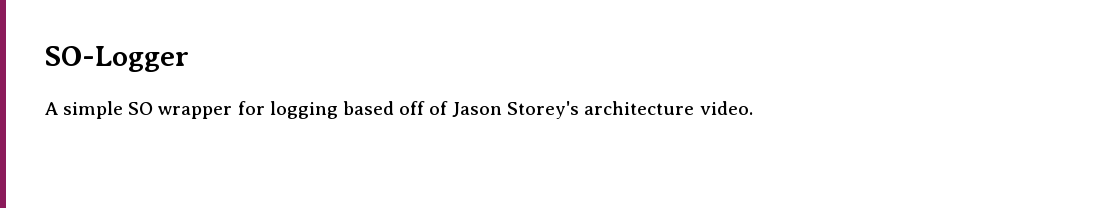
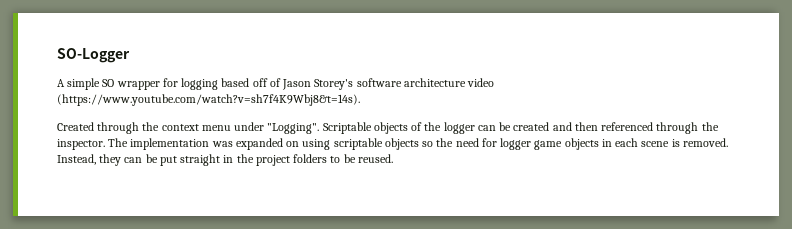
- A simple SO wrapper for logging based off of Jason Storey's architecture video.
+ A simple SO wrapper for logging based off of Jason Storey's software architecture video (https://www.youtube.com/watch?v=sh7f4K9Wbj8&t=14s).
+ Created through the context menu under "Logging". Scriptable objects of the logger can be created and then referenced through the inspector. The implementation was expanded on using scriptable objects so the need for logger game objects in each scene is removed. Instead, they can be put straight in the project folders to be reused.

